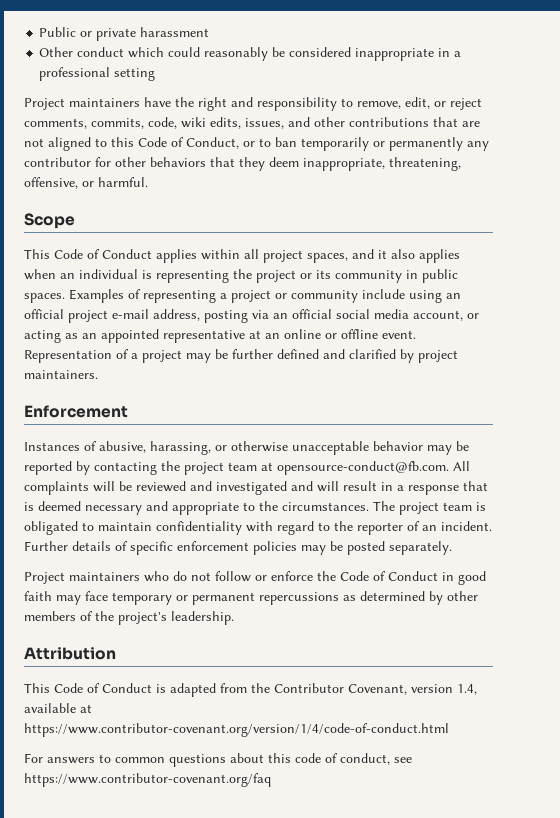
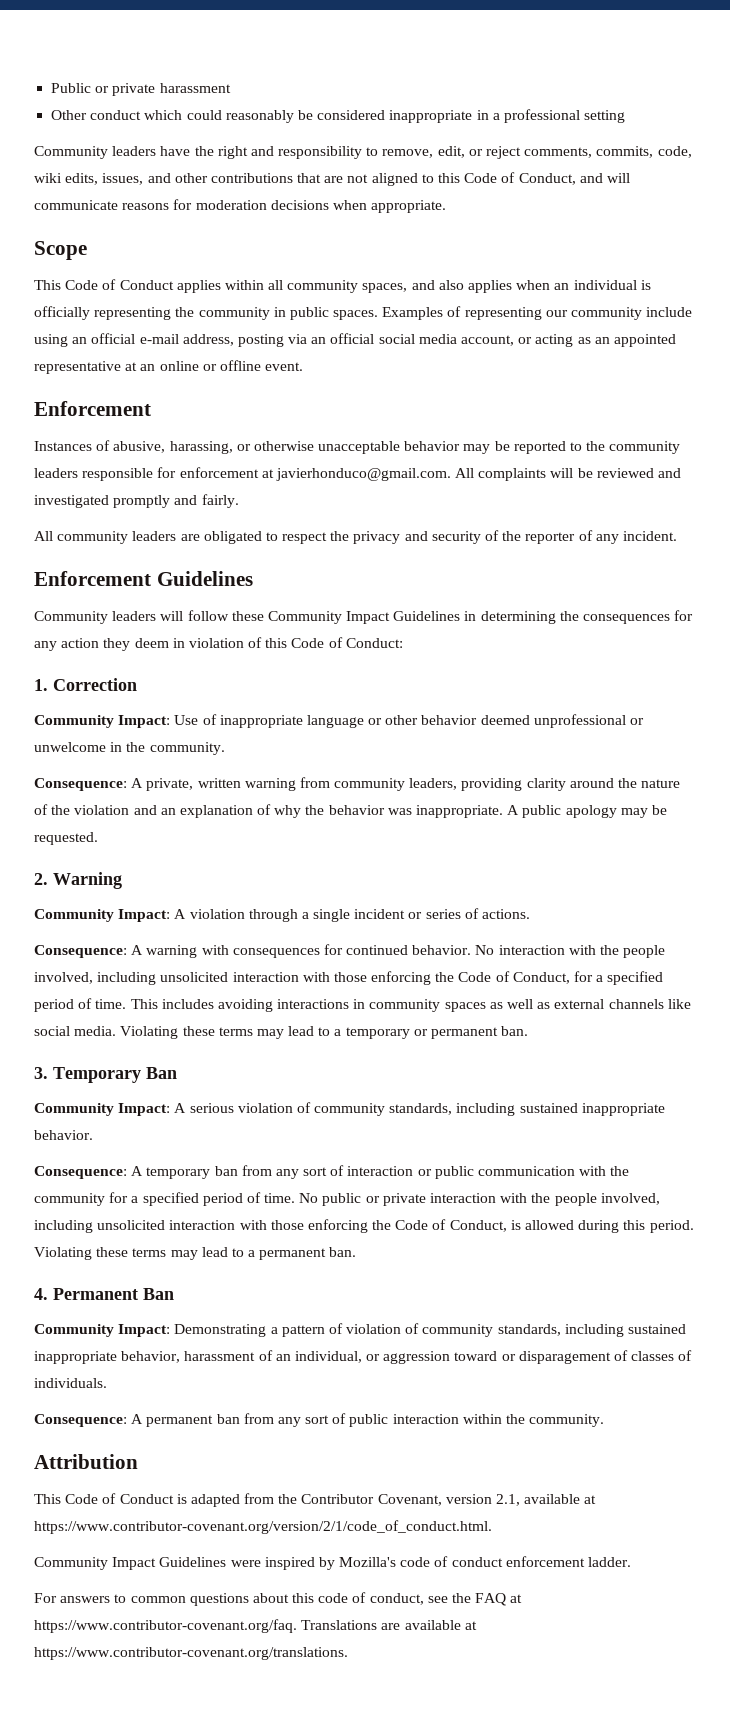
- Project maintainers have the right and responsibility to remove, edit, or reject comments, commits, code, wiki edits, issues, and other contributions that are not aligned to this Code of Conduct, or to ban temporarily or permanently any contributor for other behaviors that they deem inappropriate, threatening, offensive, or harmful.
+ Community leaders have the right and responsibility to remove, edit, or reject comments, commits, code, wiki edits, issues, and other contributions that are not aligned to this Code of Conduct, and will communicate reasons for moderation decisions when appropriate.
- This Code of Conduct applies within all project spaces, and it also applies when an individual is representing the project or its community in public spaces.
+ This Code of Conduct applies within all community spaces, and also applies when an individual is officially representing the community in public spaces.
- Examples of representing a project or community include using an official project e-mail address, posting via an official social media account, or acting as an appointed representative at an online or offline event. Representation of a project may be further defined and clarified by project maintainers.
+ Examples of representing our community include using an official e-mail address, posting via an official social media account, or acting as an appointed representative at an online or offline event.
- Instances of abusive, harassing, or otherwise unacceptable behavior may be reported by contacting the project team at opensource-conduct@fb.com. All complaints will be reviewed and investigated and will result in a response that is deemed necessary and appropriate to the circumstances. The project team is obligated to maintain confidentiality with regard to the reporter of an incident. Further details of specific enforcement policies may be posted separately.
- Project maintainers who do not follow or enforce the Code of Conduct in good faith may face temporary or permanent repercussions as determined by other members of the project's leadership.
+ Instances of abusive, harassing, or otherwise unacceptable behavior may be reported to the community leaders responsible for enforcement at javierhonduco@gmail.com. All complaints will be reviewed and investigated promptly and fairly.
+ All community leaders are obligated to respect the privacy and security of the reporter of any incident.
+ Enforcement Guidelines
+ Community leaders will follow these Community Impact Guidelines in determining the consequences for any action they deem in violation of this Code of Conduct:
+ 1. Correction
+ Community Impact: Use of inappropriate language or other behavior deemed unprofessional or unwelcome in the community.
+ Consequence: A private, written warning from community leaders, providing clarity around the nature of the violation and an explanation of why the behavior was inappropriate. A public apology may be requested.
+ 2. Warning
+ Community Impact: A violation through a single incident or series of actions.
+ Consequence: A warning with consequences for continued behavior. No interaction with the people involved, including unsolicited interaction with those enforcing the Code of Conduct, for a specified period of time. This includes avoiding interactions in community spaces as well as external channels like social media. Violating these terms may lead to a temporary or permanent ban.
+ 3. Temporary Ban
+ Community Impact: A serious violation of community standards, including sustained inappropriate behavior.
+ Consequence: A temporary ban from any sort of interaction or public communication with the community for a specified period of time. No public or private interaction with the people involved, including unsolicited interaction with those enforcing the Code of Conduct, is allowed during this period. Violating these terms may lead to a permanent ban.
+ 4. Permanent Ban
+ Community Impact: Demonstrating a pattern of violation of community standards, including sustained inappropriate behavior, harassment of an individual, or aggression toward or disparagement of classes of individuals.
+ Consequence: A permanent ban from any sort of public interaction within the community.
- This Code of Conduct is adapted from the Contributor Covenant, version 1.4, available at https://www.contributor-covenant.org/version/1/4/code-of-conduct.html
+ This Code of Conduct is adapted from the Contributor Covenant, version 2.1, available at https://www.contributor-covenant.org/version/2/1/code_of_conduct.html.
+ Community Impact Guidelines were inspired by Mozilla's code of conduct enforcement ladder.
- For answers to common questions about this code of conduct, see https://www.contributor-covenant.org/faq
+ For answers to common questions about this code of conduct, see the FAQ at https://www.contributor-covenant.org/faq. Translations are available at https://www.contributor-covenant.org/translations.

